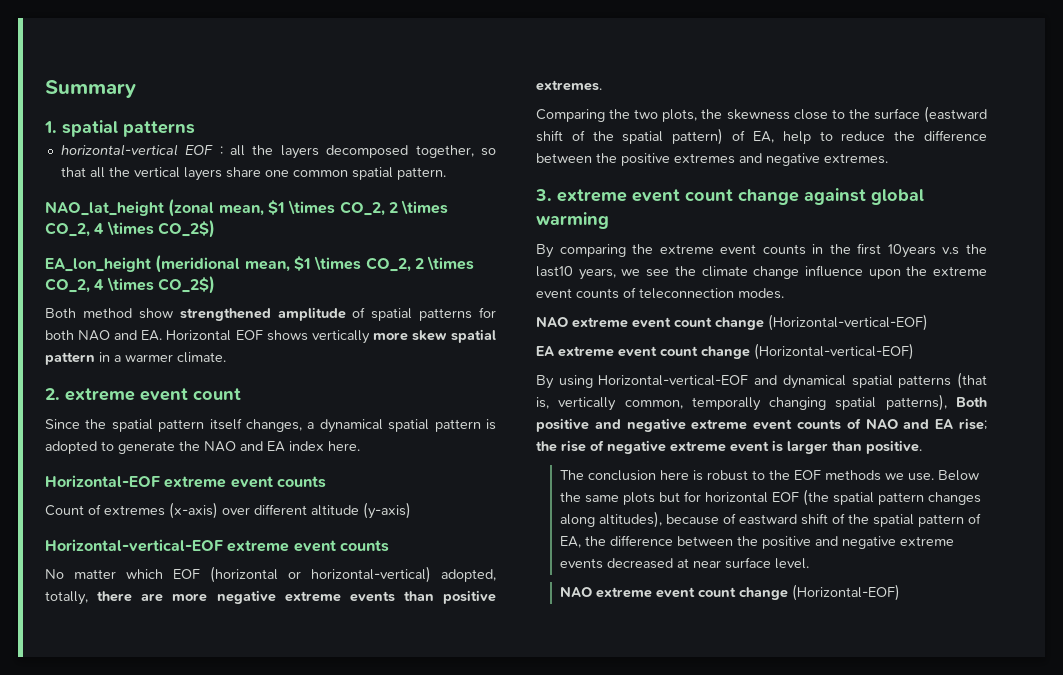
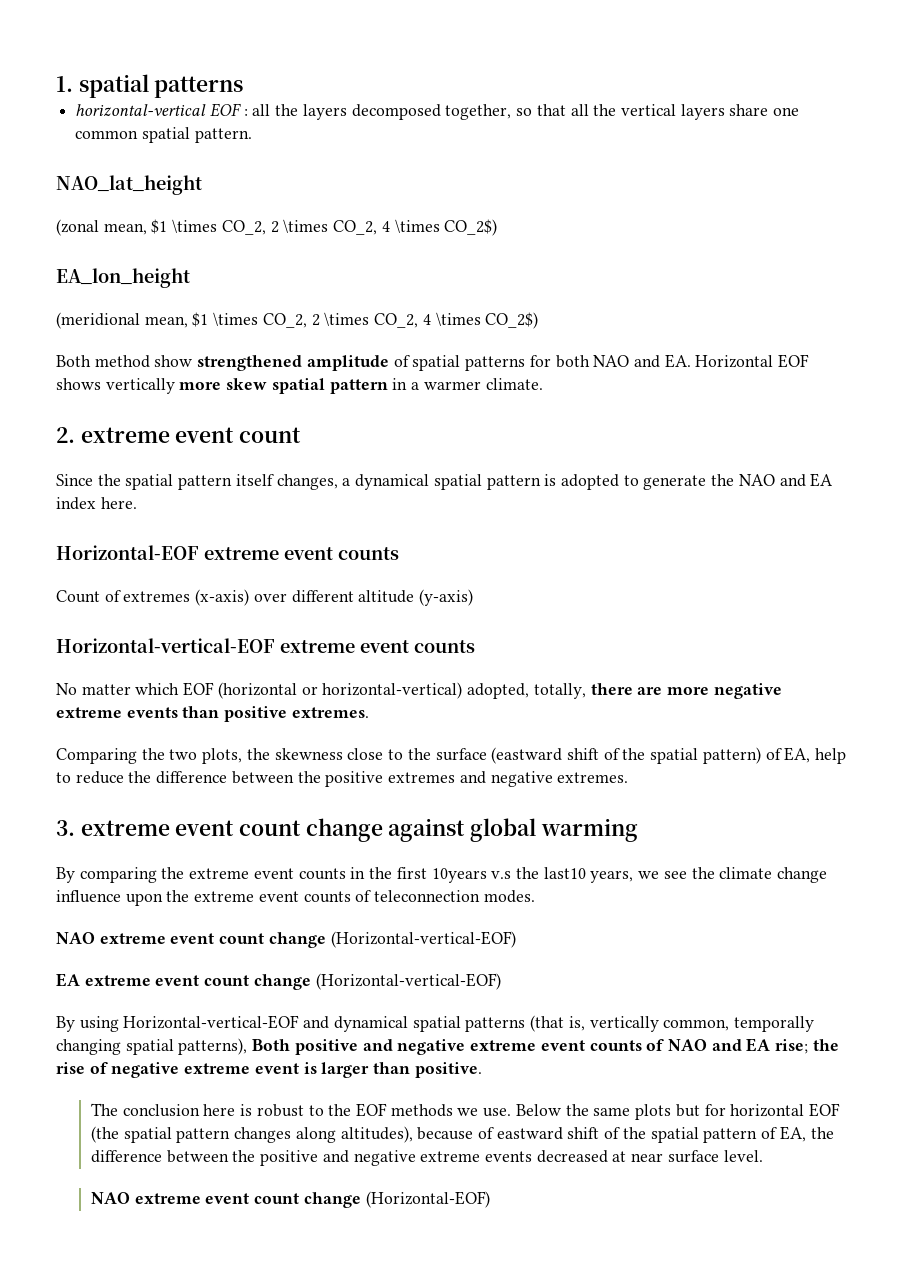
- Summary
- NAO_lat_height (zonal mean, $1 \times CO_2, 2 \times CO_2, 4 \times CO_2$)
+ NAO_lat_height
+ (zonal mean, $1 \times CO_2, 2 \times CO_2, 4 \times CO_2$)
- EA_lon_height (meridional mean, $1 \times CO_2, 2 \times CO_2, 4 \times CO_2$)
+ EA_lon_height
+ (meridional mean, $1 \times CO_2, 2 \times CO_2, 4 \times CO_2$)

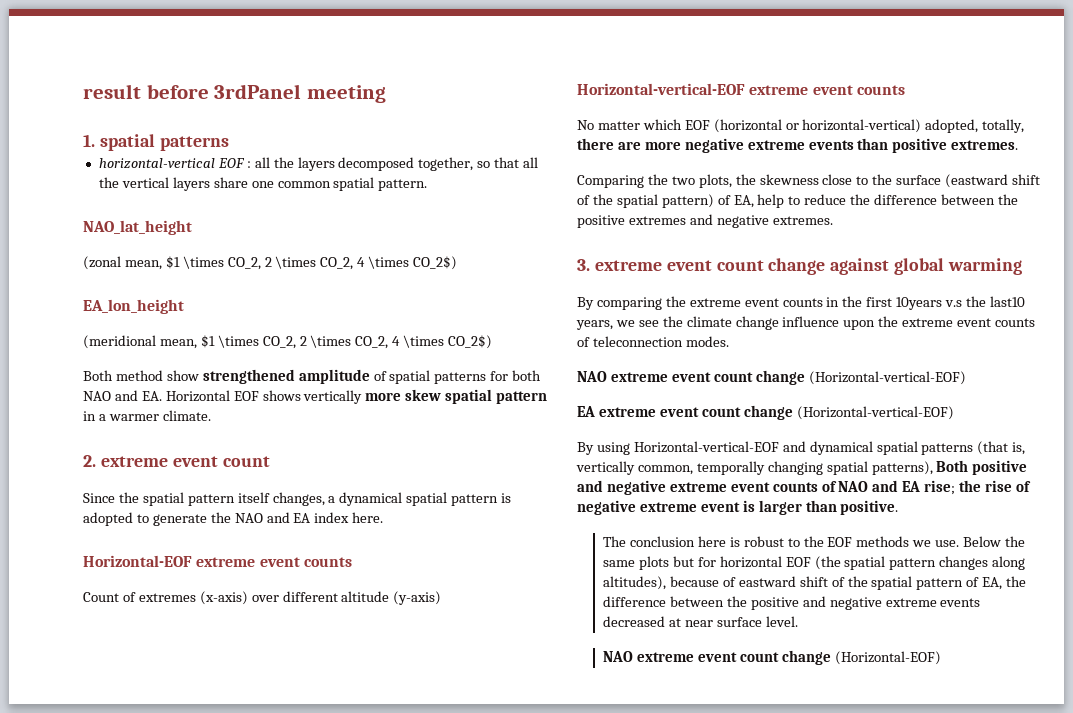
+ result before 3rdPanel meeting

